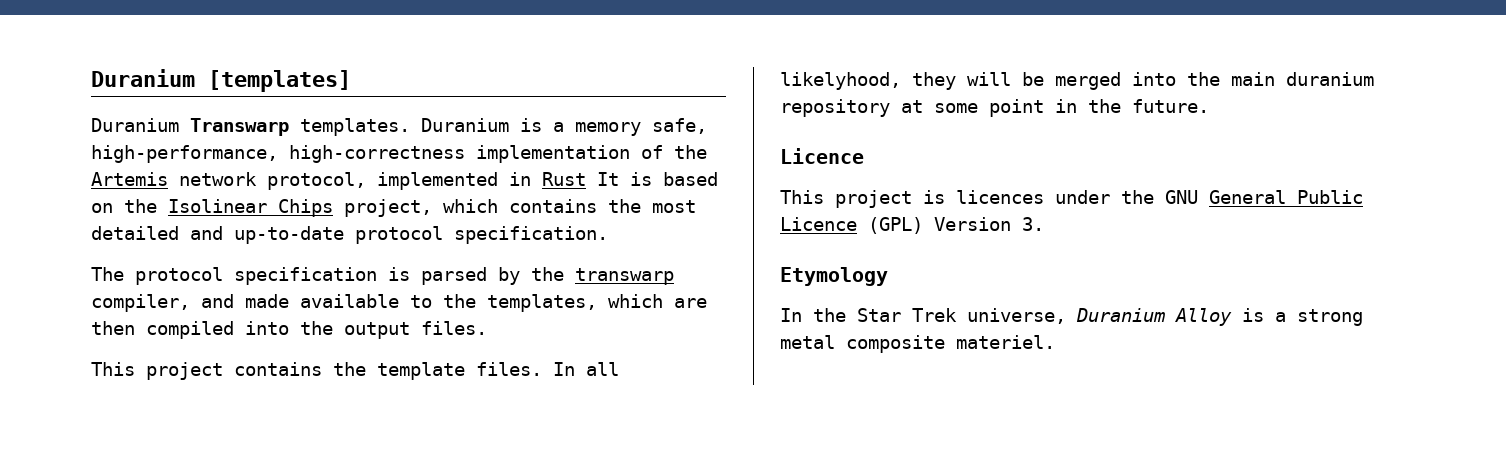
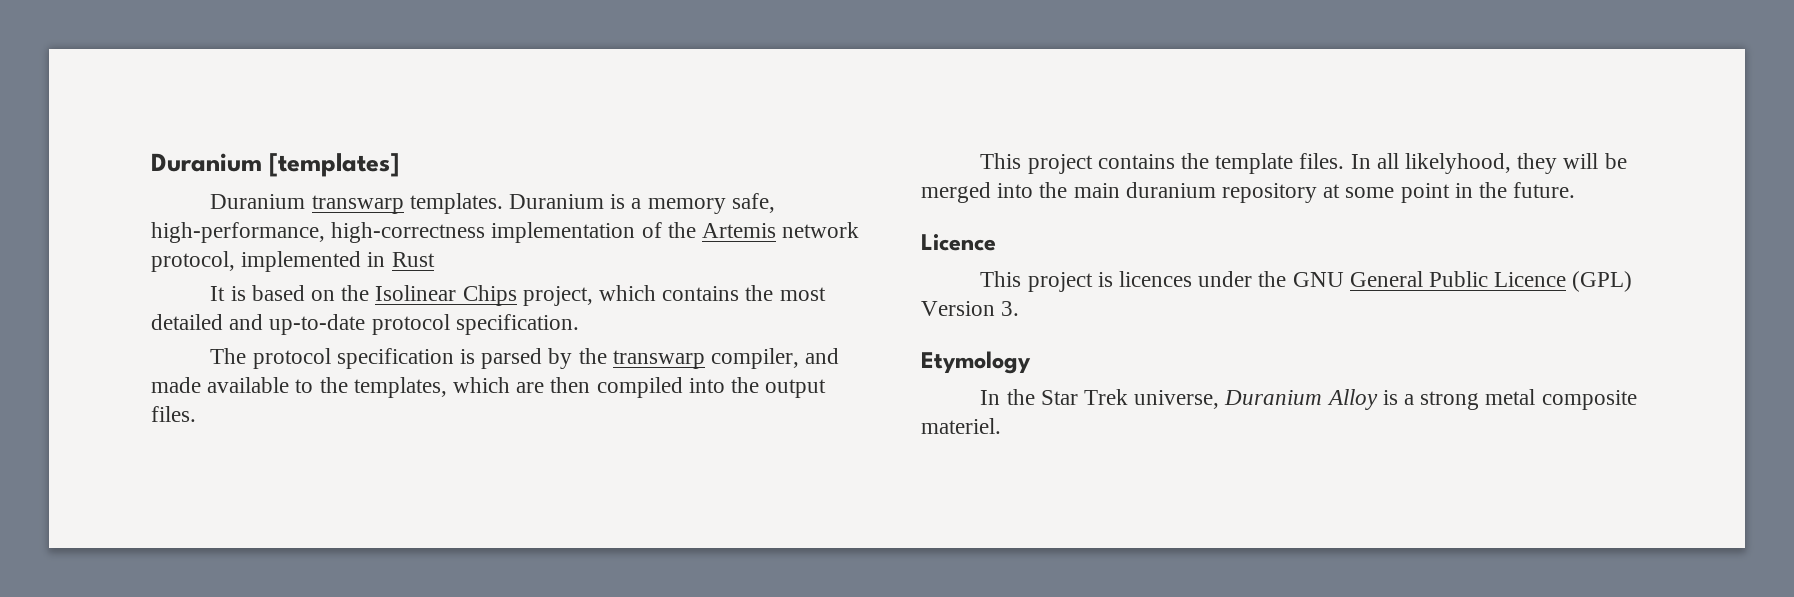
- Duranium Transwarp templates.
+ Duranium transwarp templates.
- Duranium is a memory safe, high-performance, high-correctness implementation of the Artemis network protocol, implemented in Rust It is based on the Isolinear Chips project, which contains the most detailed and up-to-date protocol specification.
+ Duranium is a memory safe, high-performance, high-correctness implementation of the Artemis network protocol, implemented in Rust
+ It is based on the Isolinear Chips project, which contains the most detailed and up-to-date protocol specification.

